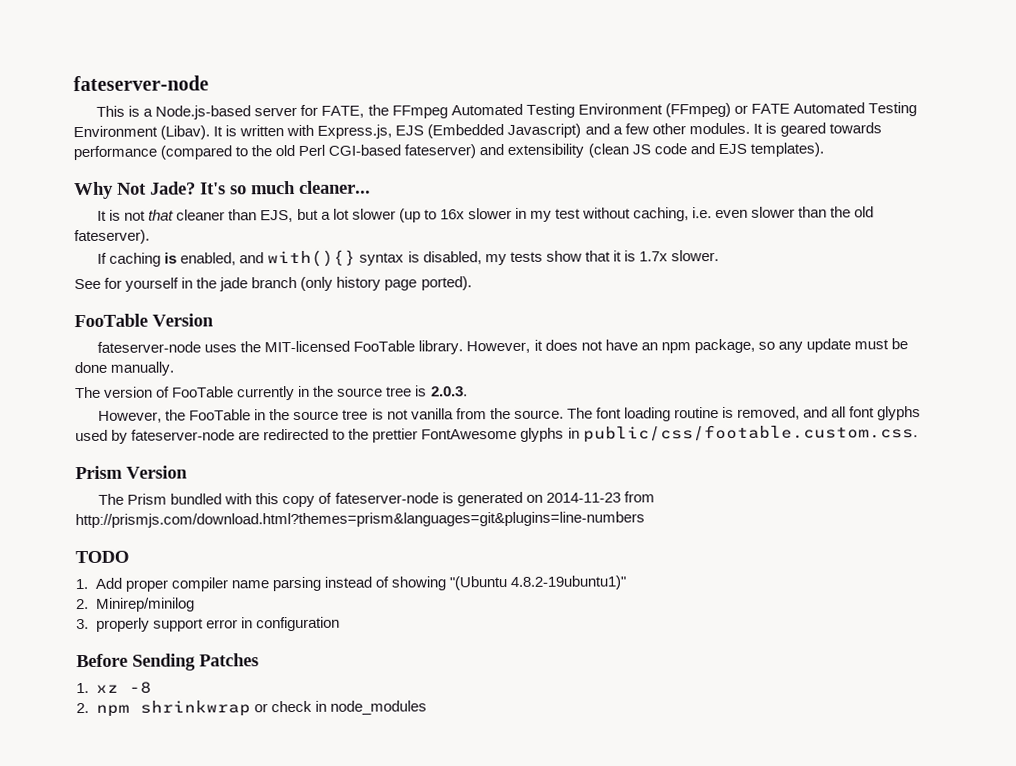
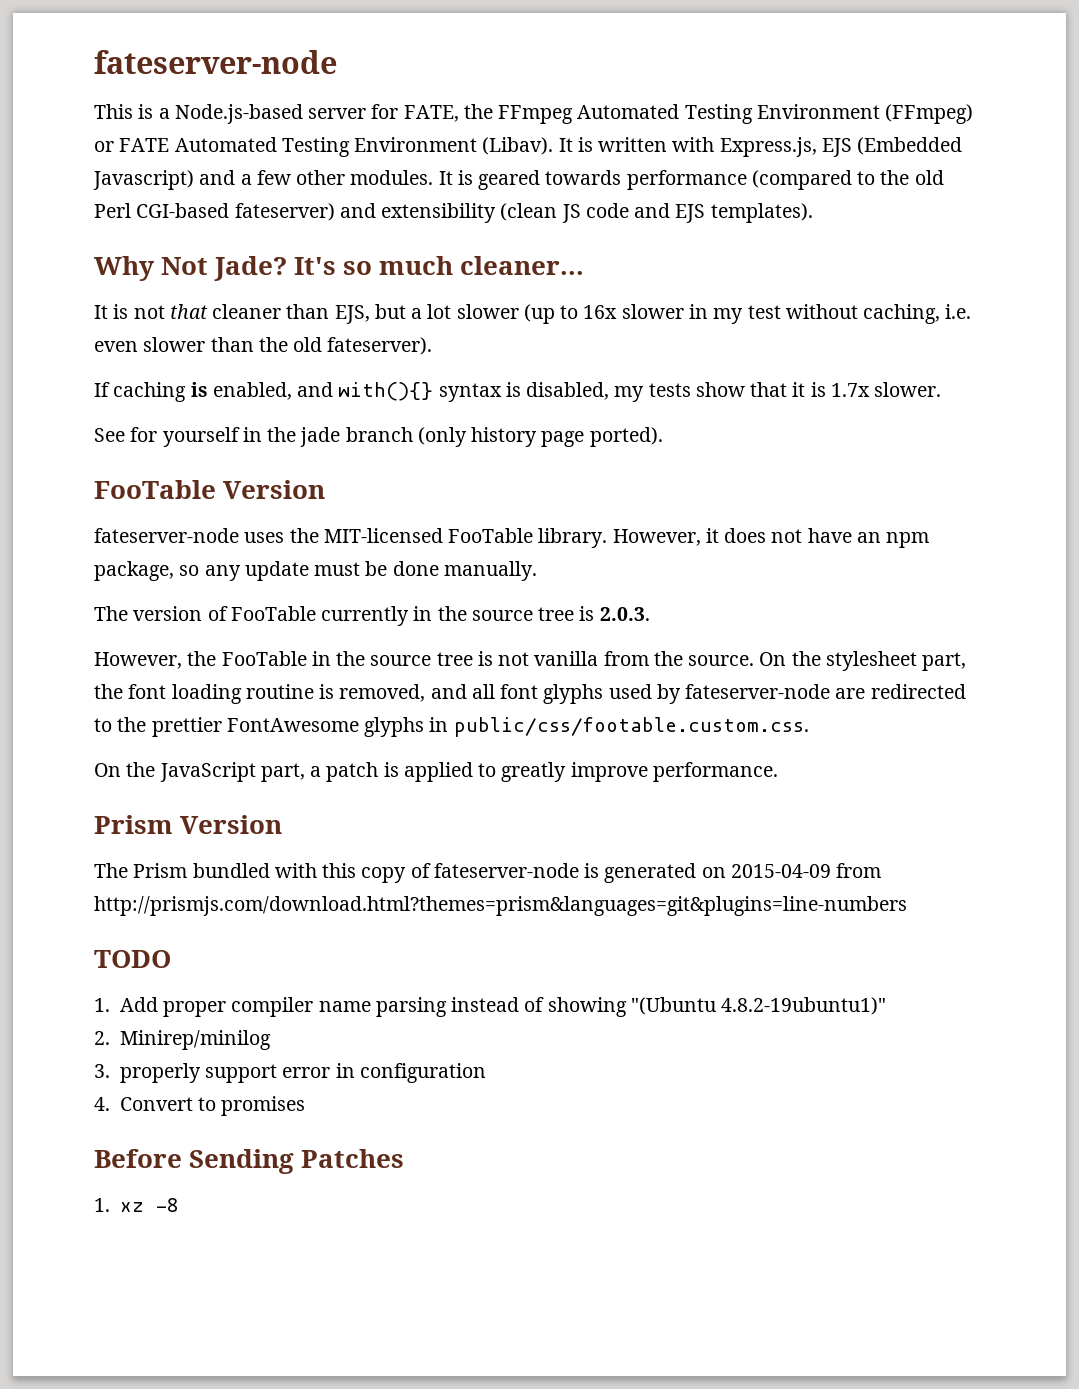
- The font loading routine is removed, and all font glyphs used by fateserver-node are redirected to the prettier FontAwesome glyphs in public/css/footable.custom.css.
+ On the stylesheet part, the font loading routine is removed, and all font glyphs used by fateserver-node are redirected to the prettier FontAwesome glyphs in public/css/footable.custom.css.
+ On the JavaScript part, a patch is applied to greatly improve performance.
- The Prism bundled with this copy of fateserver-node is generated on 2014-11-23 from http://prismjs.com/download.html?themes=prism&languages=git&plugins=line-numbers
+ The Prism bundled with this copy of fateserver-node is generated on 2015-04-09 from http://prismjs.com/download.html?themes=prism&languages=git&plugins=line-numbers
+ 4. Convert to promises
- 2. npm shrinkwrap or check in node_modules

